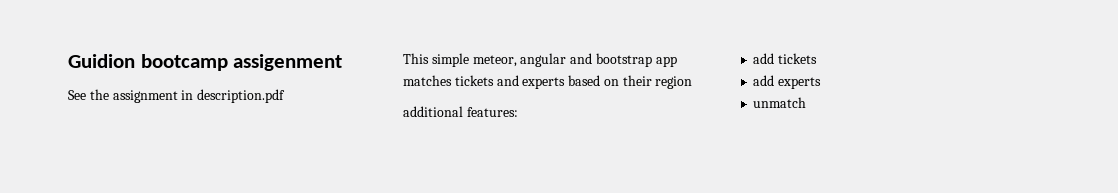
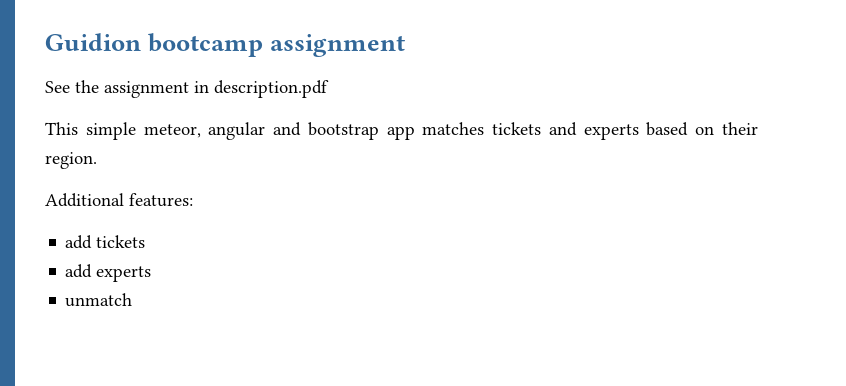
- Guidion bootcamp assigenment
+ Guidion bootcamp assignment
- This simple meteor, angular and bootstrap app matches tickets and experts based on their region
- additional features:
+ This simple meteor, angular and bootstrap app matches tickets and experts based on their region.
+ Additional features:

